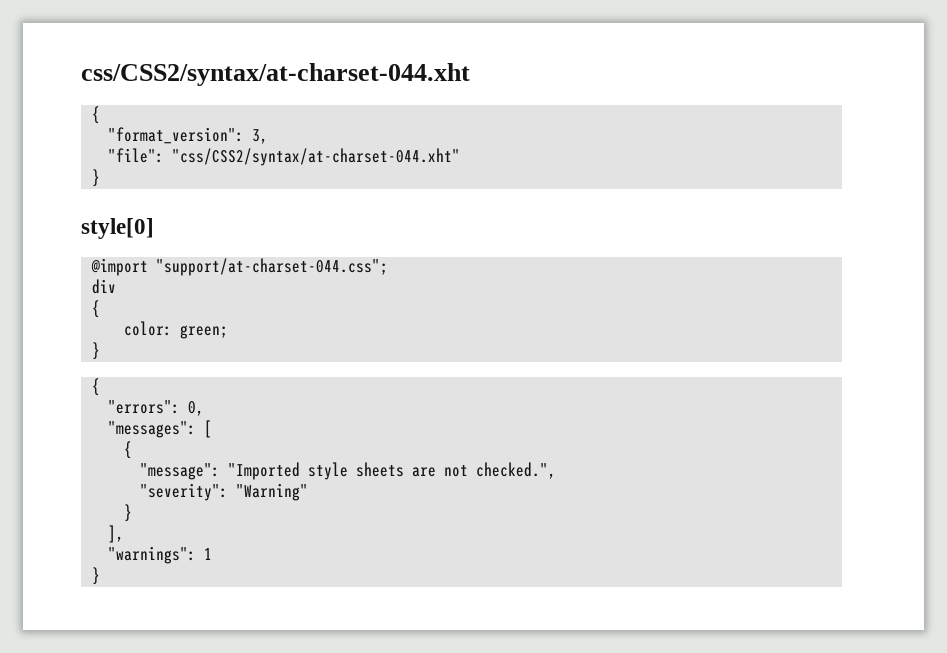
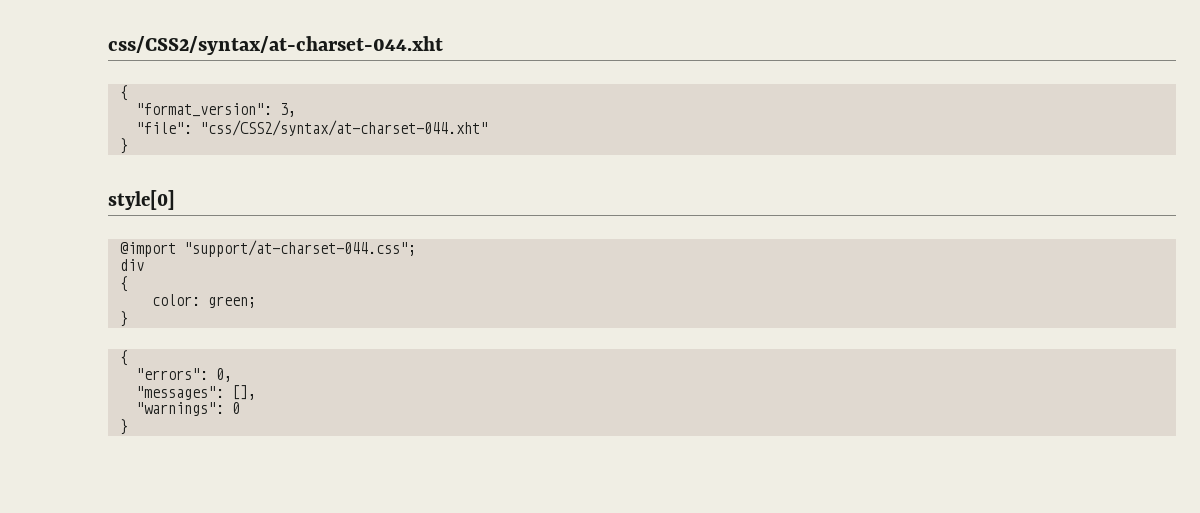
- "messages": [
- {
- "message": "Imported style sheets are not checked.",
- "severity": "Warning"
- }
- ],
- "warnings": 1
+ "messages": [],
+ "warnings": 0

